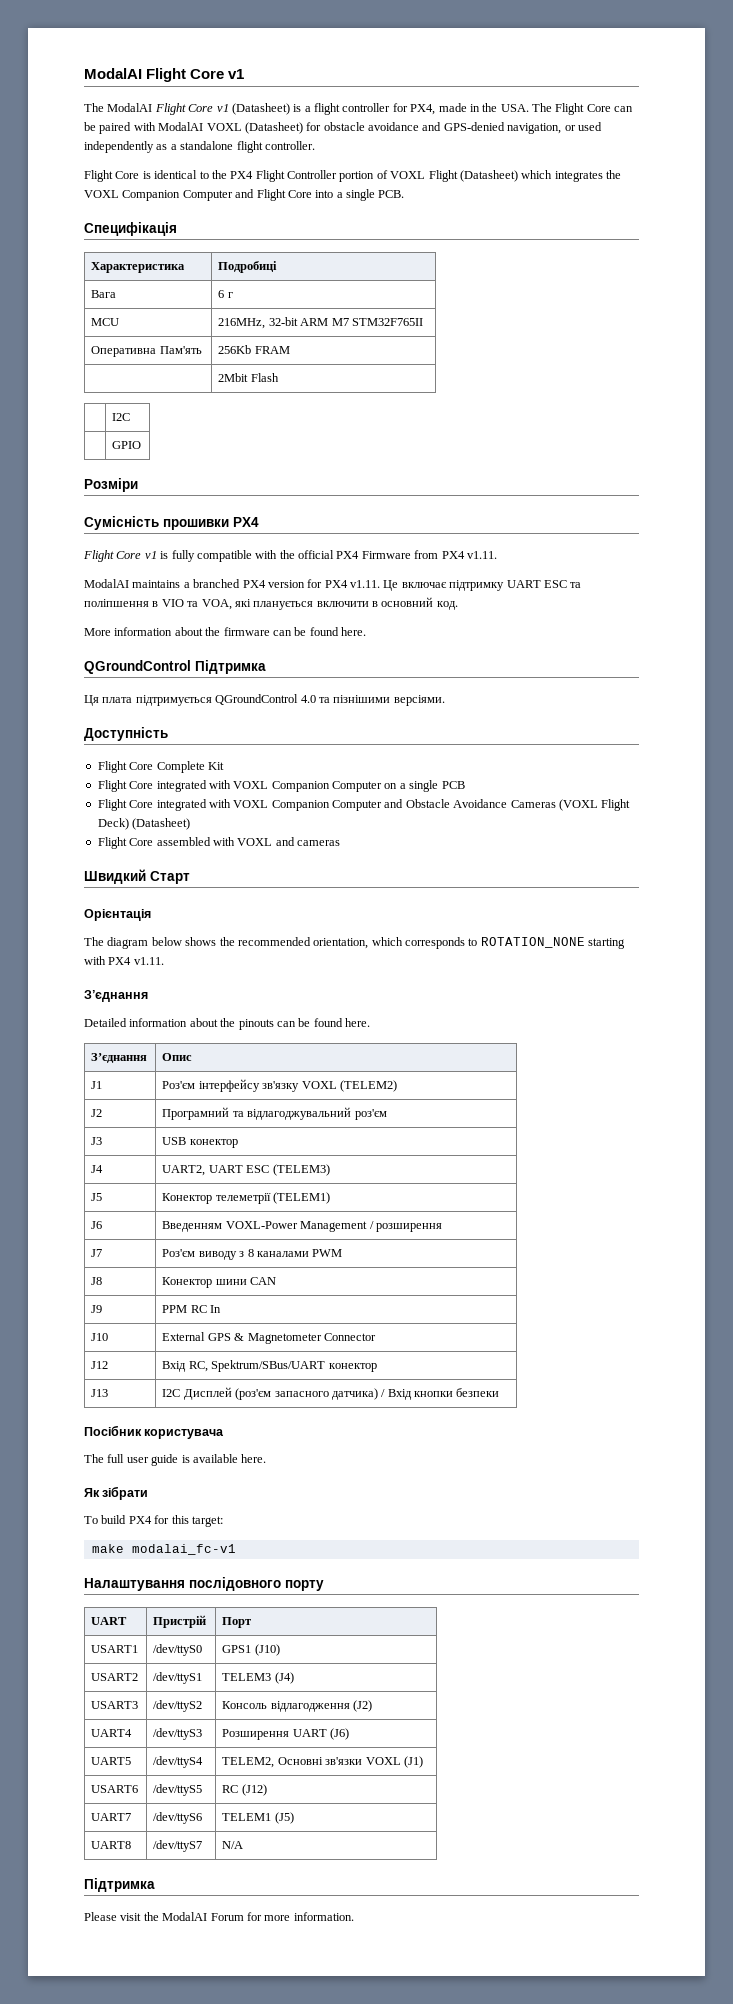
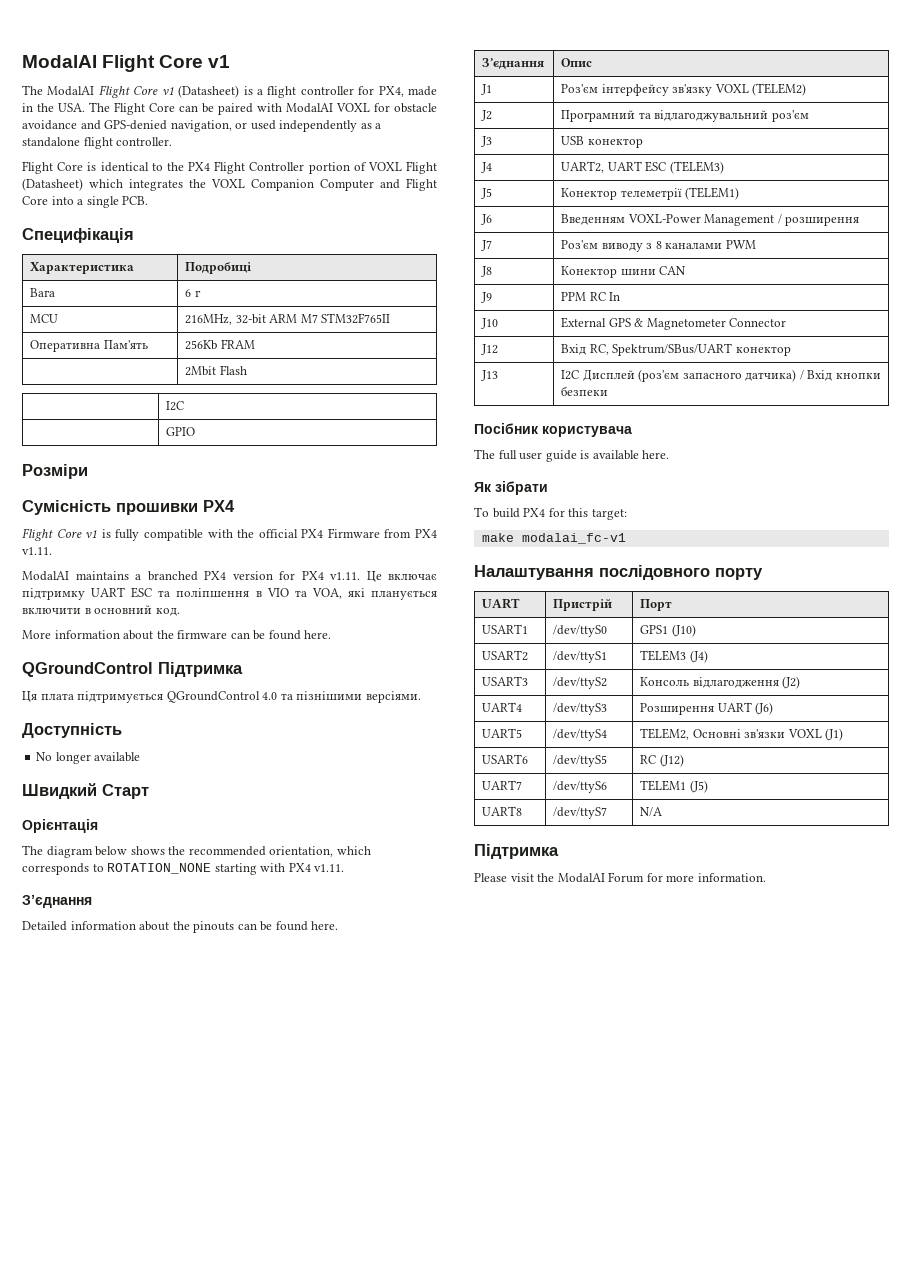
- The ModalAI Flight Core v1 (Datasheet) is a flight controller for PX4, made in the USA. The Flight Core can be paired with ModalAI VOXL (Datasheet) for obstacle avoidance and GPS-denied navigation, or used independently as a standalone flight controller.
+ The ModalAI Flight Core v1 (Datasheet) is a flight controller for PX4, made in the USA. The Flight Core can be paired with ModalAI VOXL for obstacle avoidance and GPS-denied navigation, or used independently as a standalone flight controller.
- Flight Core Complete Kit
- Flight Core integrated with VOXL Companion Computer on a single PCB
- Flight Core integrated with VOXL Companion Computer and Obstacle Avoidance Cameras (VOXL Flight Deck) (Datasheet)
- Flight Core assembled with VOXL and cameras
+ No longer available

